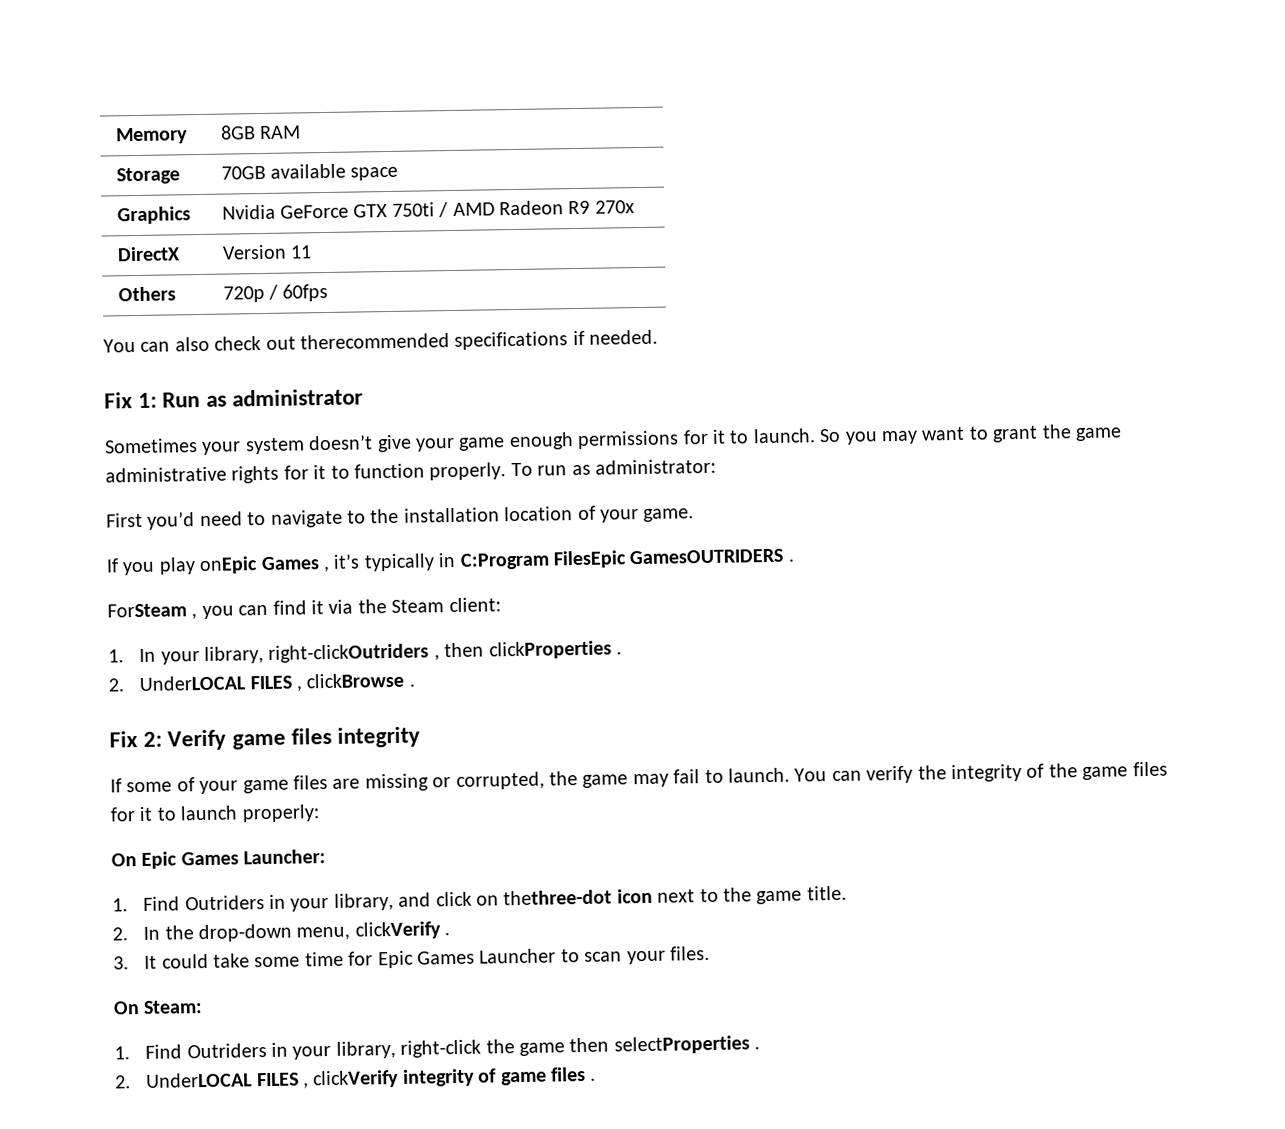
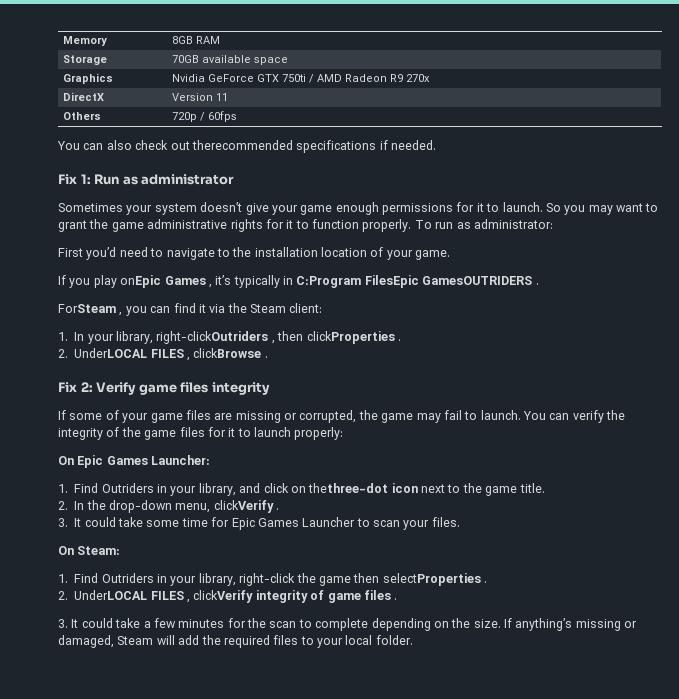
+ 3. It could take a few minutes for the scan to complete depending on the size. If anything’s missing or damaged, Steam will add the required files to your local folder.

